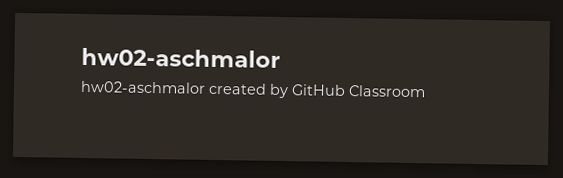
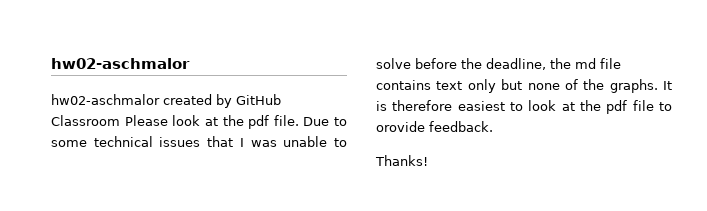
- hw02-aschmalor created by GitHub Classroom
+ hw02-aschmalor created by GitHub Classroom Please look at the pdf file. Due to some technical issues that I was unable to solve before the deadline, the md file contains text only but none of the graphs. It is therefore easiest to look at the pdf file to orovide feedback.
+ Thanks!

